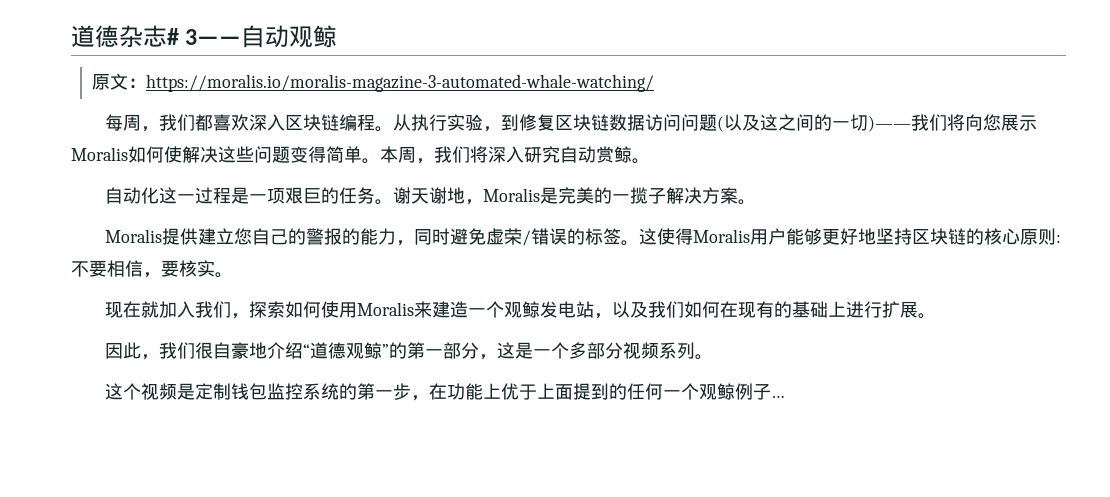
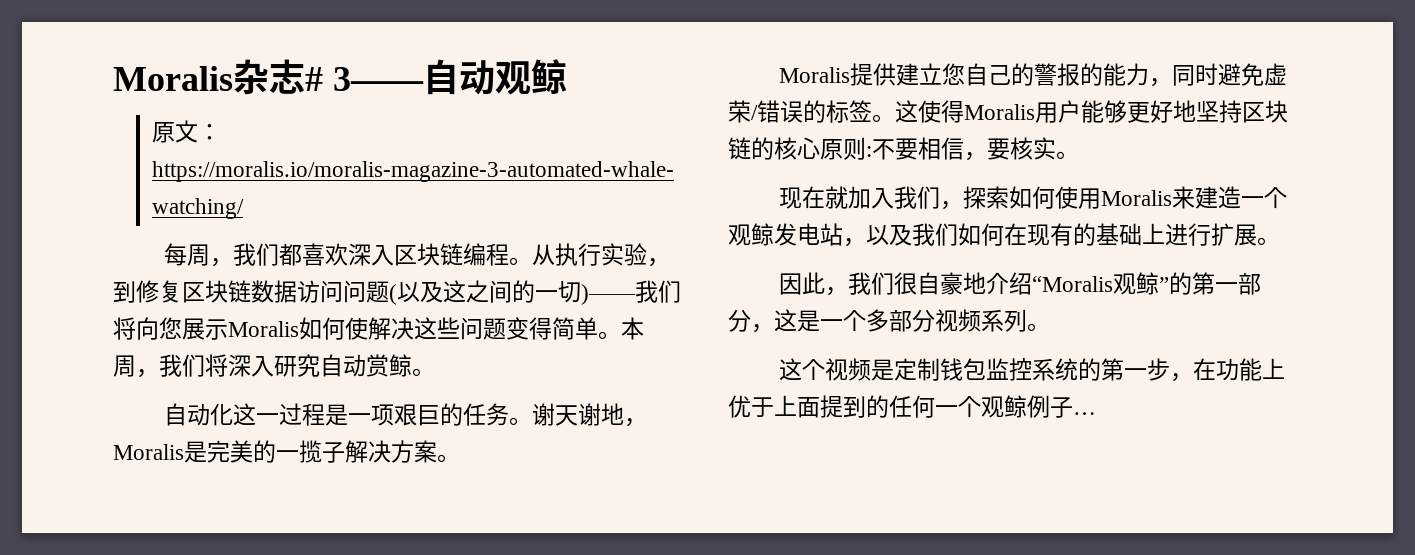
- 道德杂志# 3——自动观鲸
+ Moralis杂志# 3——自动观鲸
- 因此，我们很自豪地介绍“道德观鲸”的第一部分，这是一个多部分视频系列。
+ 因此，我们很自豪地介绍“Moralis观鲸”的第一部分，这是一个多部分视频系列。

